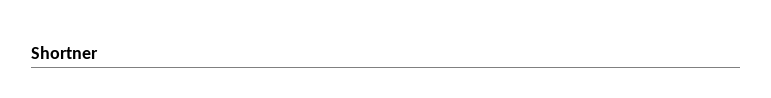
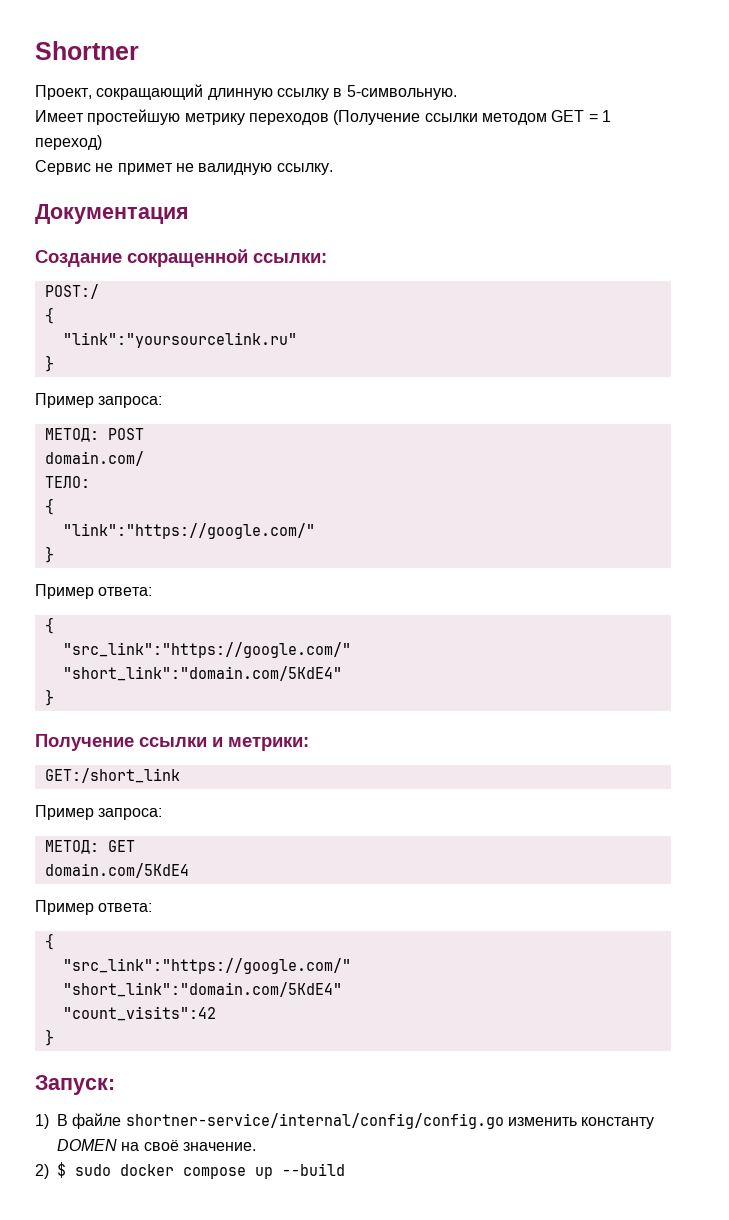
+ Проект, сокращающий длинную ссылку в 5-символьную.
+ Имеет простейшую метрику переходов (Получение ссылки методом GET = 1 переход)
+ Сервис не примет не валидную ссылку.
+ Документация
+ Создание сокращенной ссылки:
+ POST:/
+ {
+ "link":"yoursourcelink.ru"
+ }
+ Пример запроса:
+ МЕТОД: POST
+ domain.com/
+ ТЕЛО:
+ {
+ "link":"https://google.com/"
+ }
+ Пример ответа:
+ {
+ "src_link":"https://google.com/"
+ "short_link":"domain.com/5KdE4"
+ }
+ Получение ссылки и метрики:
+ GET:/short_link
+ Пример запроса:
+ МЕТОД: GET
+ domain.com/5KdE4
+ Пример ответа:
+ {
+ "src_link":"https://google.com/"
+ "short_link":"domain.com/5KdE4"
+ "count_visits":42
+ }
+ Запуск:
+ 1) В файле shortner-service/internal/config/config.go изменить константу DOMEN на своё значение.
+ 2) $ sudo docker compose up --build

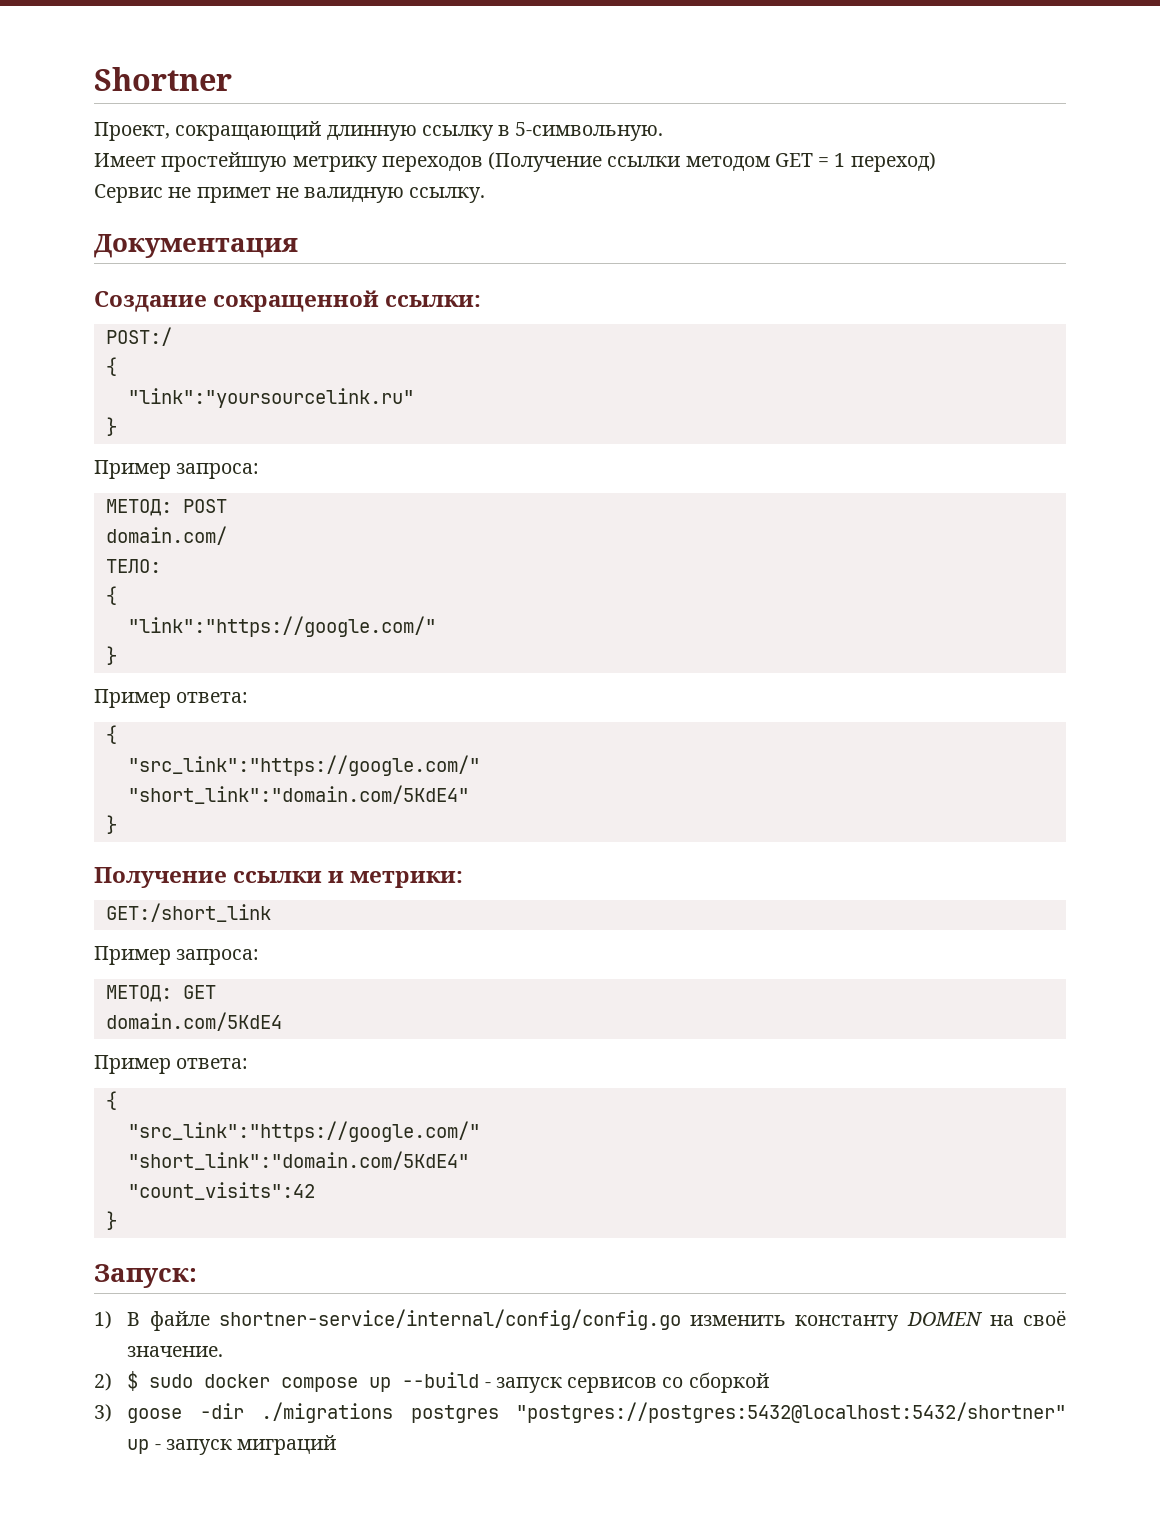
- 2) $ sudo docker compose up --build
+ 2) $ sudo docker compose up --build - запуск сервисов со сборкой
+ 3) goose -dir ./migrations postgres "postgres://postgres:5432@localhost:5432/shortner" up - запуск миграций

